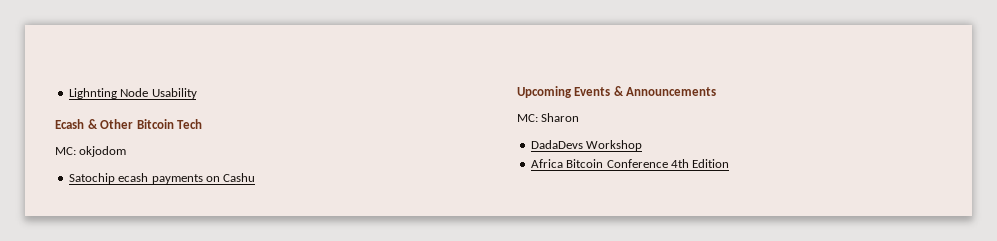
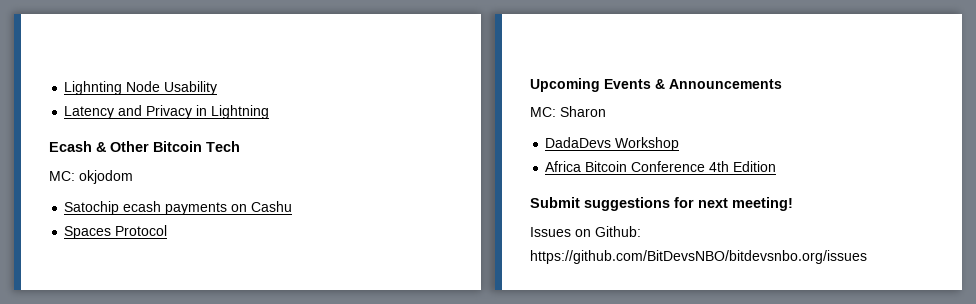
+ Latency and Privacy in Lightning
+ Spaces Protocol
+ Submit suggestions for next meeting!
+ Issues on Github: https://github.com/BitDevsNBO/bitdevsnbo.org/issues

